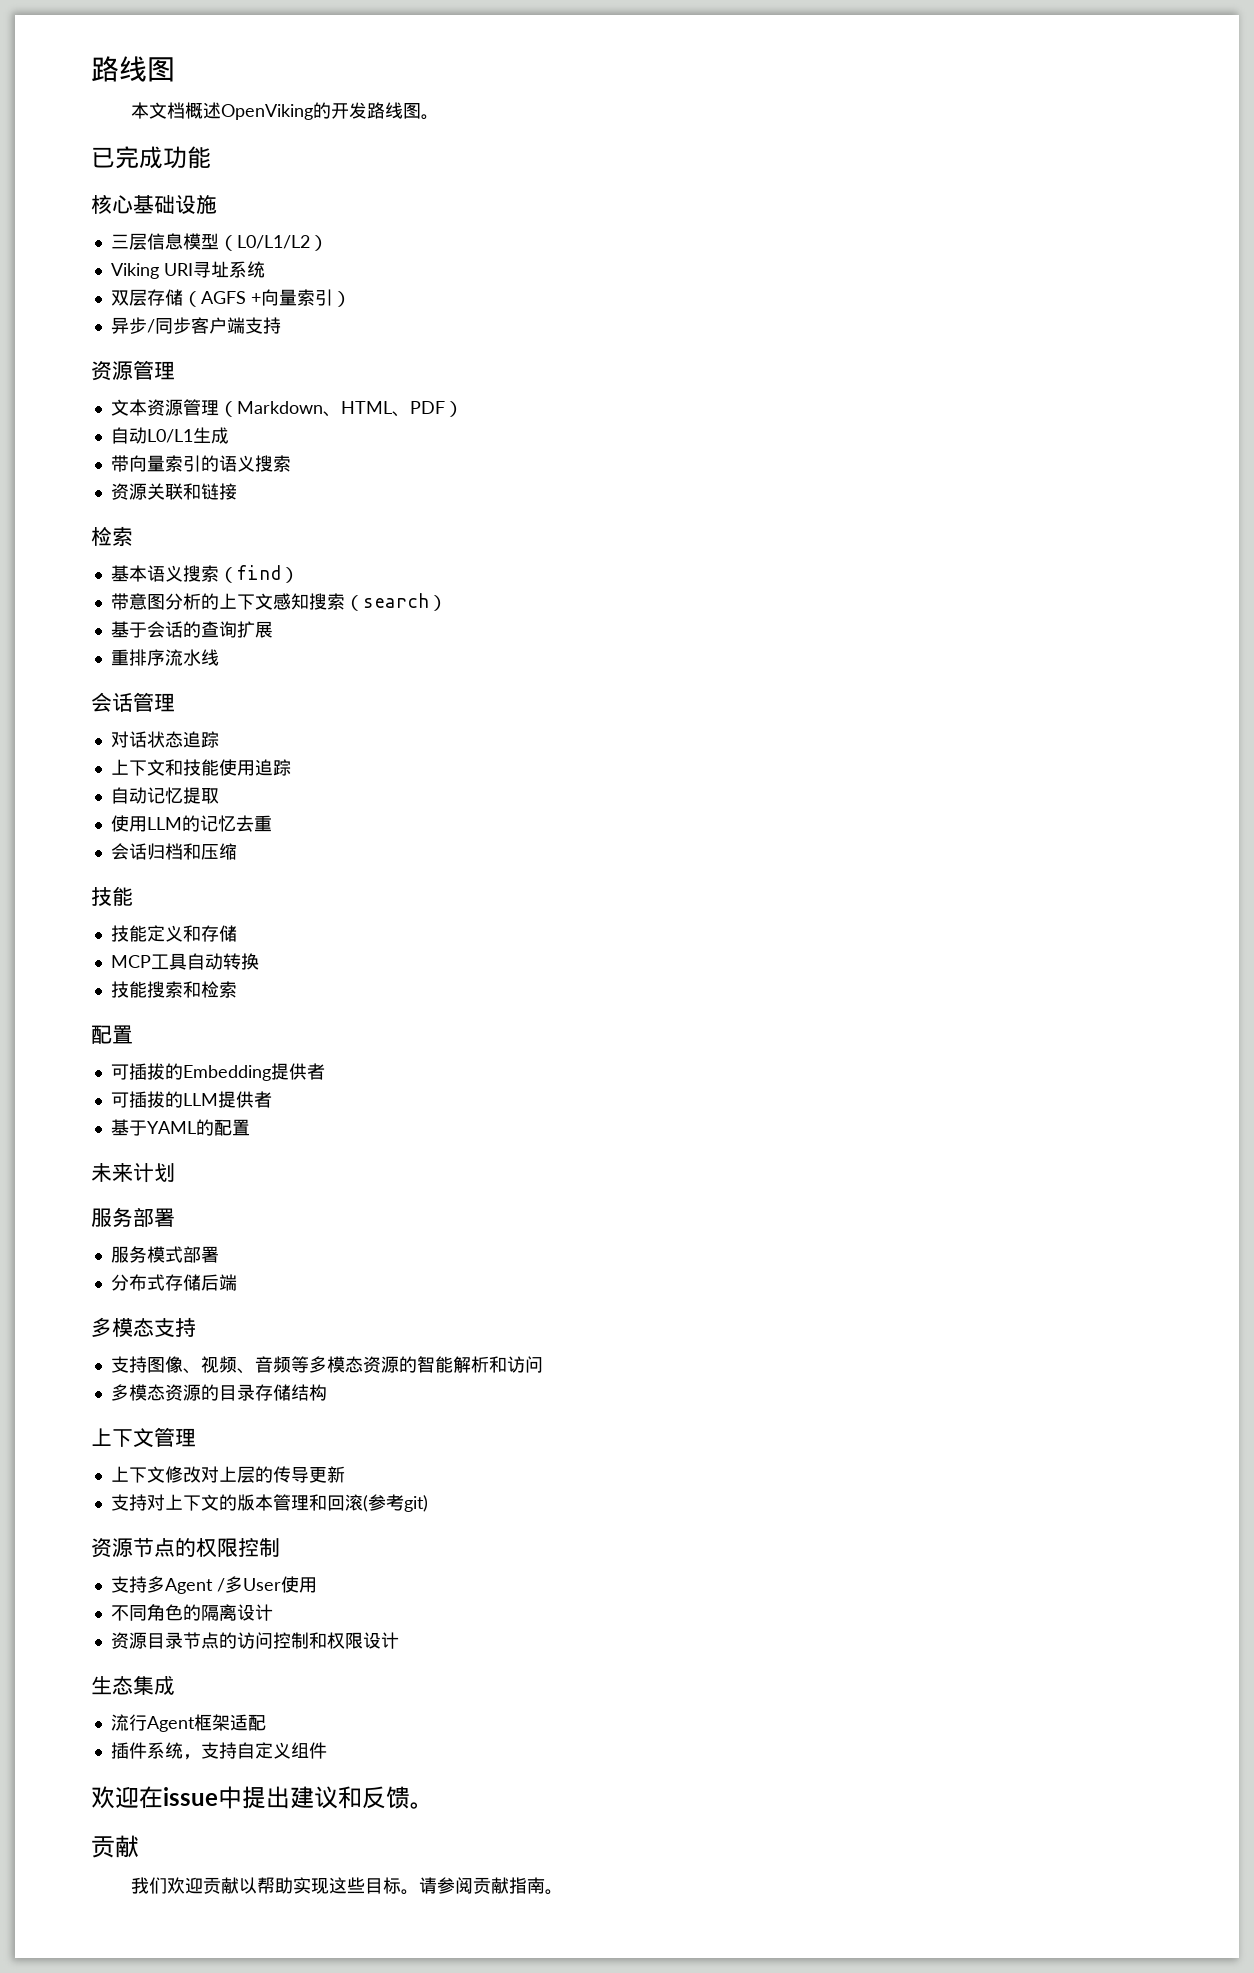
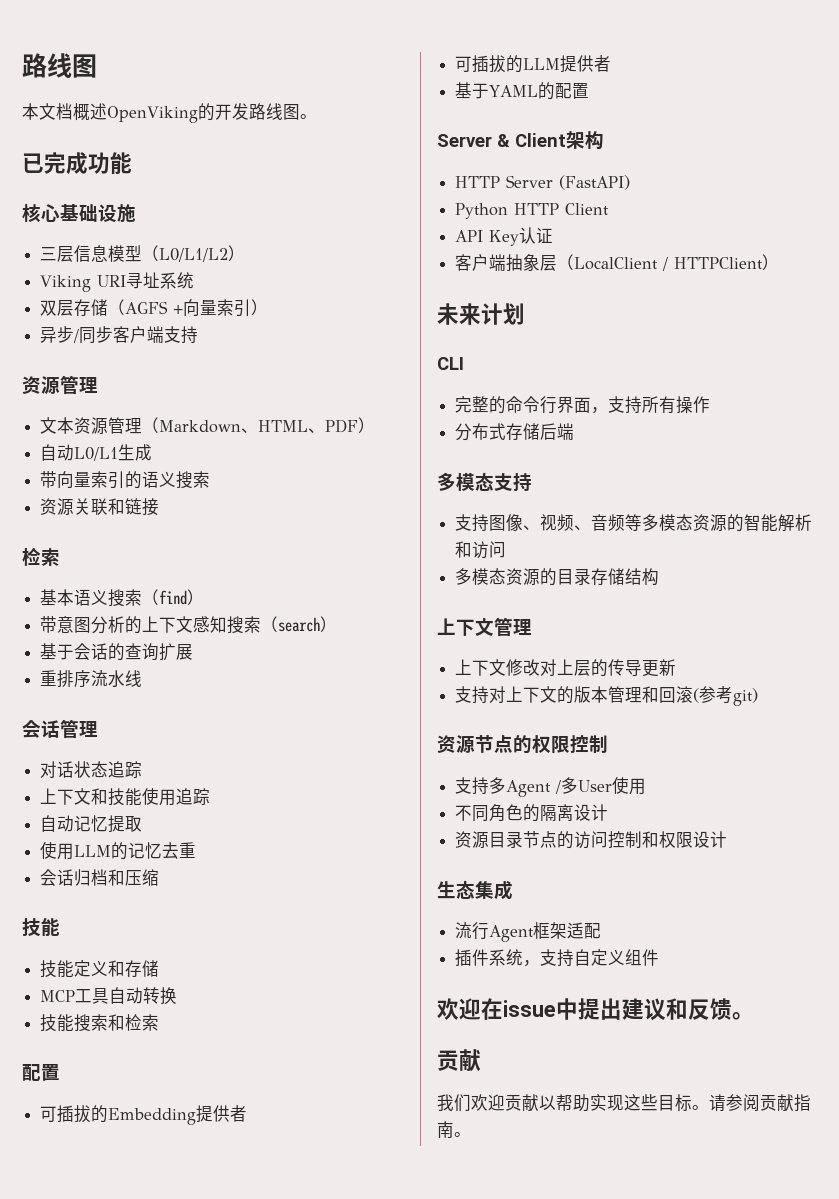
+ Server & Client架构
+ HTTP Server (FastAPI)
+ Python HTTP Client
+ API Key认证
+ 客户端抽象层（LocalClient / HTTPClient）
  未来计划
- 服务部署
- 服务模式部署
+ CLI
+ 完整的命令行界面，支持所有操作

